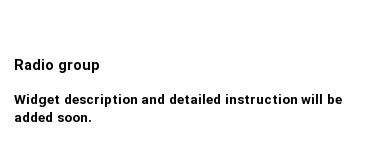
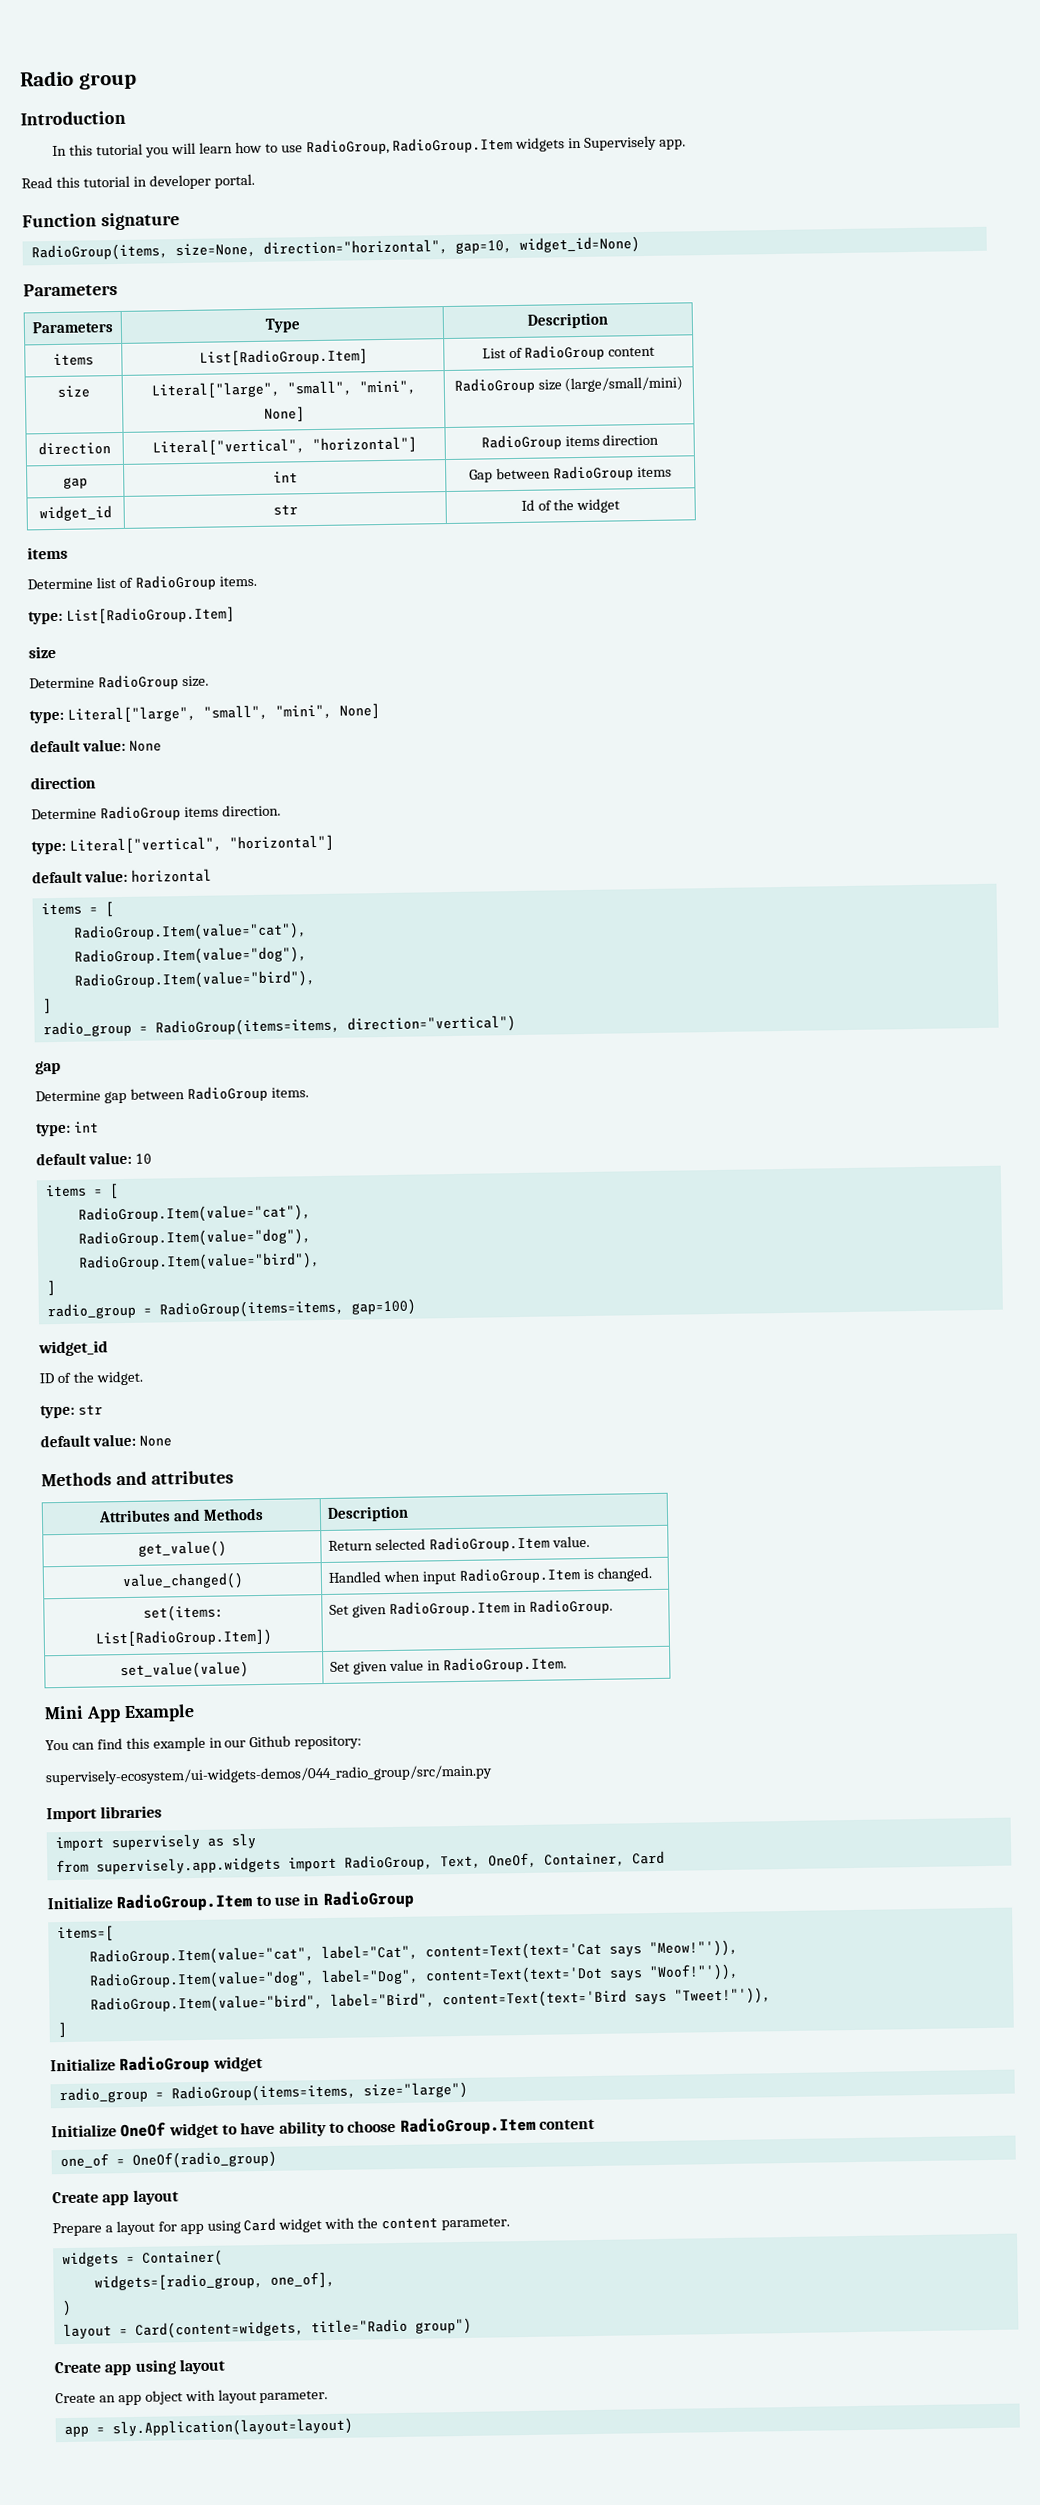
- Widget description and detailed instruction will be added soon.
+ Introduction
+ In this tutorial you will learn how to use RadioGroup, RadioGroup.Item widgets in Supervisely app.
+ Read this tutorial in developer portal.
+ Function signature
+ RadioGroup(items, size=None, direction="horizontal", gap=10, widget_id=None)
+ Parameters
+ Parameters | Type | Description
+ items | List[RadioGroup.Item] | List of RadioGroup content
+ size | Literal["large", "small", "mini", None] | RadioGroup size (large/small/mini)
+ direction | Literal["vertical", "horizontal"] | RadioGroup items direction
+ gap | int | Gap between RadioGroup items
+ widget_id | str | Id of the widget
+ items
+ Determine list of RadioGroup items.
+ type: List[RadioGroup.Item]
+ size
+ Determine RadioGroup size.
+ type: Literal["large", "small", "mini", None]
+ default value: None
+ direction
+ Determine RadioGroup items direction.
+ type: Literal["vertical", "horizontal"]
+ default value: horizontal
+ items = [
+ RadioGroup.Item(value="cat"),
+ RadioGroup.Item(value="dog"),
+ RadioGroup.Item(value="bird"),
+ ]
+ radio_group = RadioGroup(items=items, direction="vertical")
+ gap
+ Determine gap between RadioGroup items.
+ type: int
+ default value: 10
+ items = [
+ RadioGroup.Item(value="cat"),
+ RadioGroup.Item(value="dog"),
+ RadioGroup.Item(value="bird"),
+ ]
+ radio_group = RadioGroup(items=items, gap=100)
+ widget_id
+ ID of the widget.
+ type: str
+ default value: None
+ Methods and attributes
+ Attributes and Methods | Description
+ get_value() | Return selected RadioGroup.Item value.
+ value_changed() | Handled when input RadioGroup.Item is changed.
+ set(items: List[RadioGroup.Item]) | Set given RadioGroup.Item in RadioGroup.
+ set_value(value) | Set given value in RadioGroup.Item.
+ Mini App Example
+ You can find this example in our Github repository:
+ supervisely-ecosystem/ui-widgets-demos/044_radio_group/src/main.py
+ Import libraries
+ import supervisely as sly
+ from supervisely.app.widgets import RadioGroup, Text, OneOf, Container, Card
+ Initialize RadioGroup.Item to use in RadioGroup
+ items=[
+ RadioGroup.Item(value="cat", label="Cat", content=Text(text='Cat says "Meow!"')),
+ RadioGroup.Item(value="dog", label="Dog", content=Text(text='Dot says "Woof!"')),
+ RadioGroup.Item(value="bird", label="Bird", content=Text(text='Bird says "Tweet!"')),
+ ]
+ Initialize RadioGroup widget
+ radio_group = RadioGroup(items=items, size="large")
+ Initialize OneOf widget to have ability to choose RadioGroup.Item content
+ one_of = OneOf(radio_group)
+ Create app layout
+ Prepare a layout for app using Card widget with the content parameter.
+ widgets = Container(
+ widgets=[radio_group, one_of],
+ )
+ layout = Card(content=widgets, title="Radio group")
+ Create app using layout
+ Create an app object with layout parameter.
+ app = sly.Application(layout=layout)

